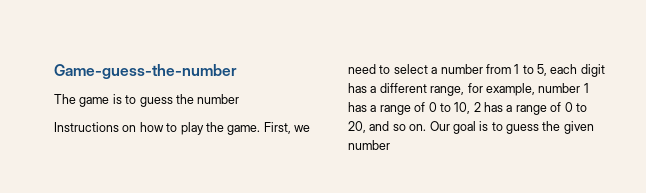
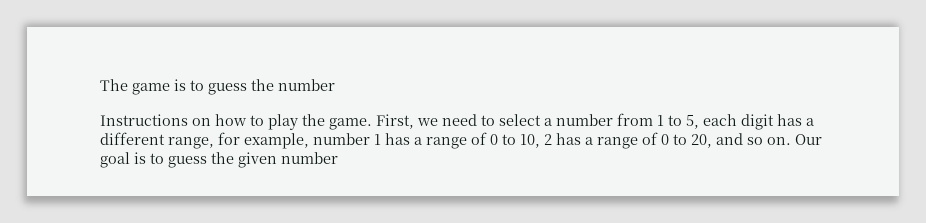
- Game-guess-the-number

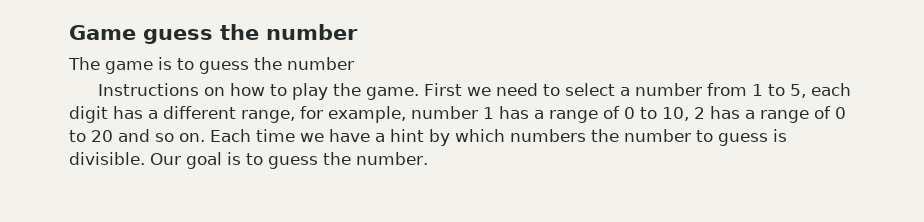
+ Game guess the number
- First, we need to select a number from 1 to 5, each digit has a different range, for example, number 1 has a range of 0 to 10, 2 has a range of 0 to 20, and so on.
+ First we need to select a number from 1 to 5, each digit has a different range, for example, number 1 has a range of 0 to 10, 2 has a range of 0 to 20 and so on.
+ Each time we have a hint by which numbers the number to guess is divisible.
- Our goal is to guess the given number
+ Our goal is to guess the number.

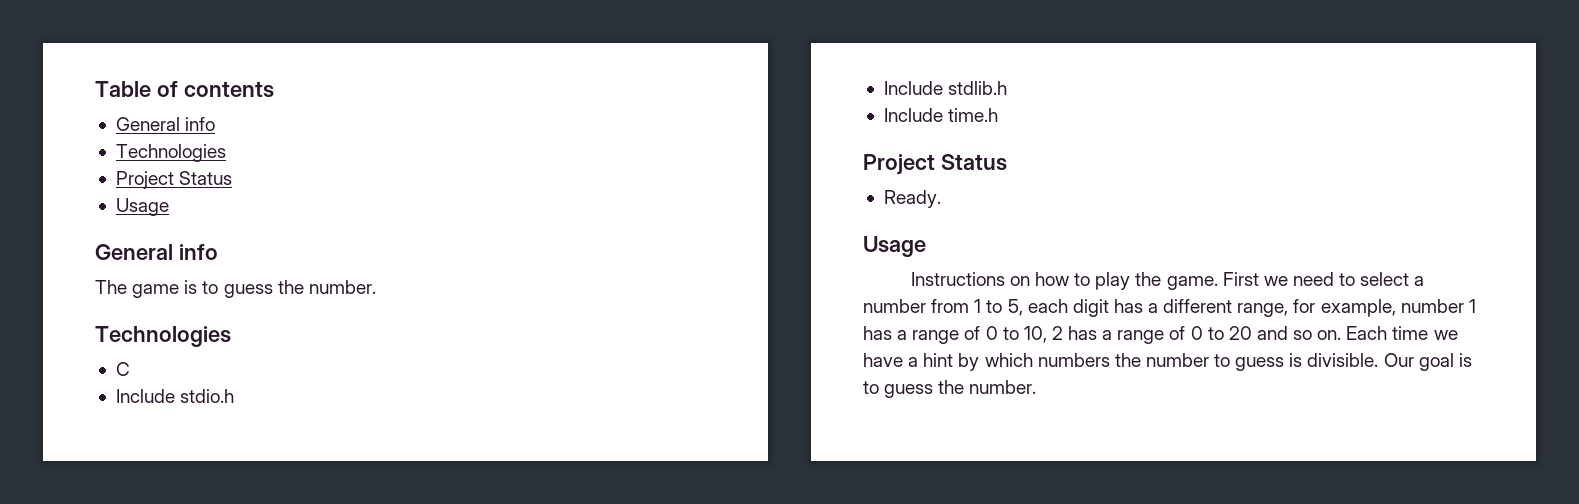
- Game guess the number
+ Table of contents
+ General info
+ Technologies
+ Project Status
+ Usage
+ General info
- The game is to guess the number
+ The game is to guess the number.
+ Technologies
+ C
+ Include stdio.h
+ Include stdlib.h
+ Include time.h
+ Project Status
+ Ready.
+ Usage

